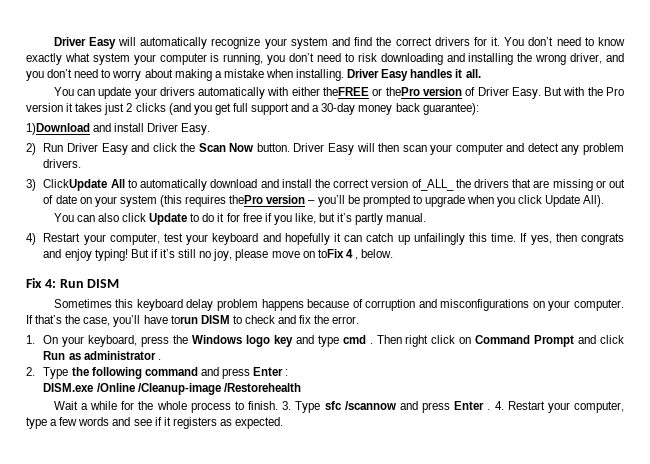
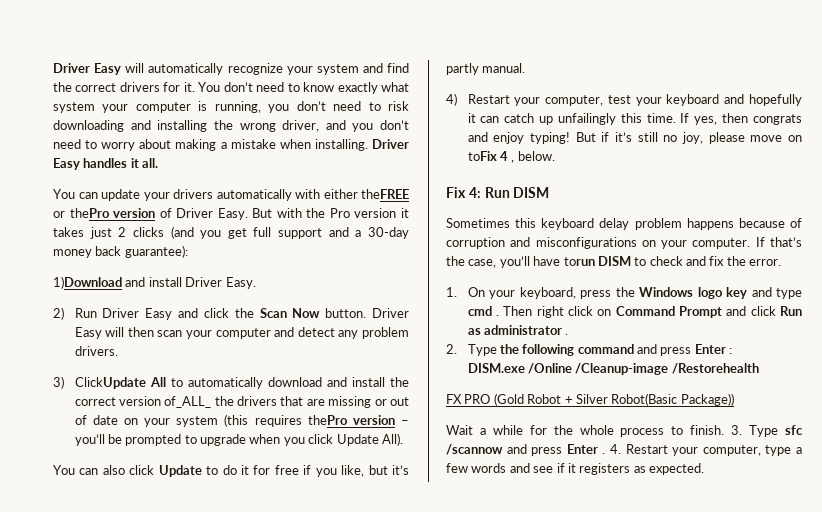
+ FX PRO (Gold Robot + Silver Robot(Basic Package))

